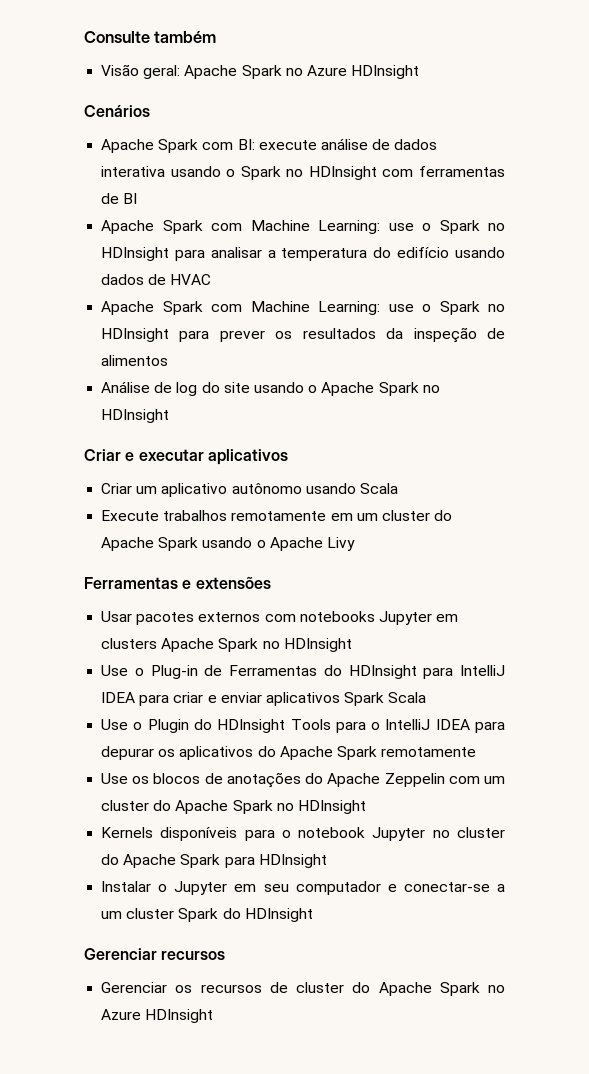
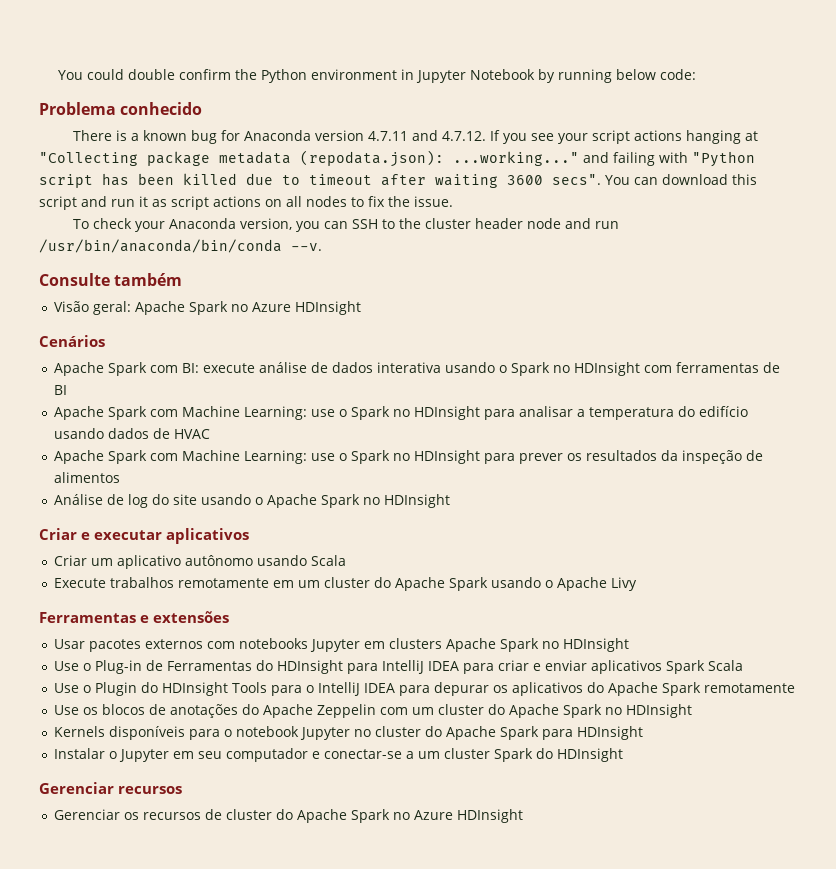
+ You could double confirm the Python environment in Jupyter Notebook by running below code:
+ Problema conhecido
+ There is a known bug for Anaconda version 4.7.11 and 4.7.12. If you see your script actions hanging at "Collecting package metadata (repodata.json): ...working..." and failing with "Python script has been killed due to timeout after waiting 3600 secs". You can download this script and run it as script actions on all nodes to fix the issue.
+ To check your Anaconda version, you can SSH to the cluster header node and run /usr/bin/anaconda/bin/conda --v.

